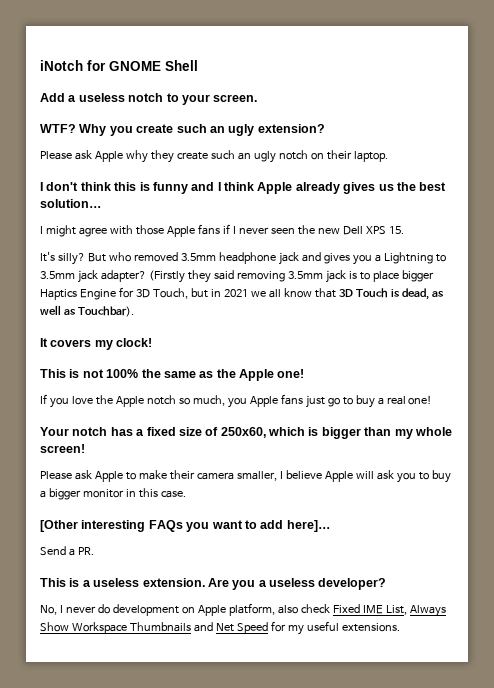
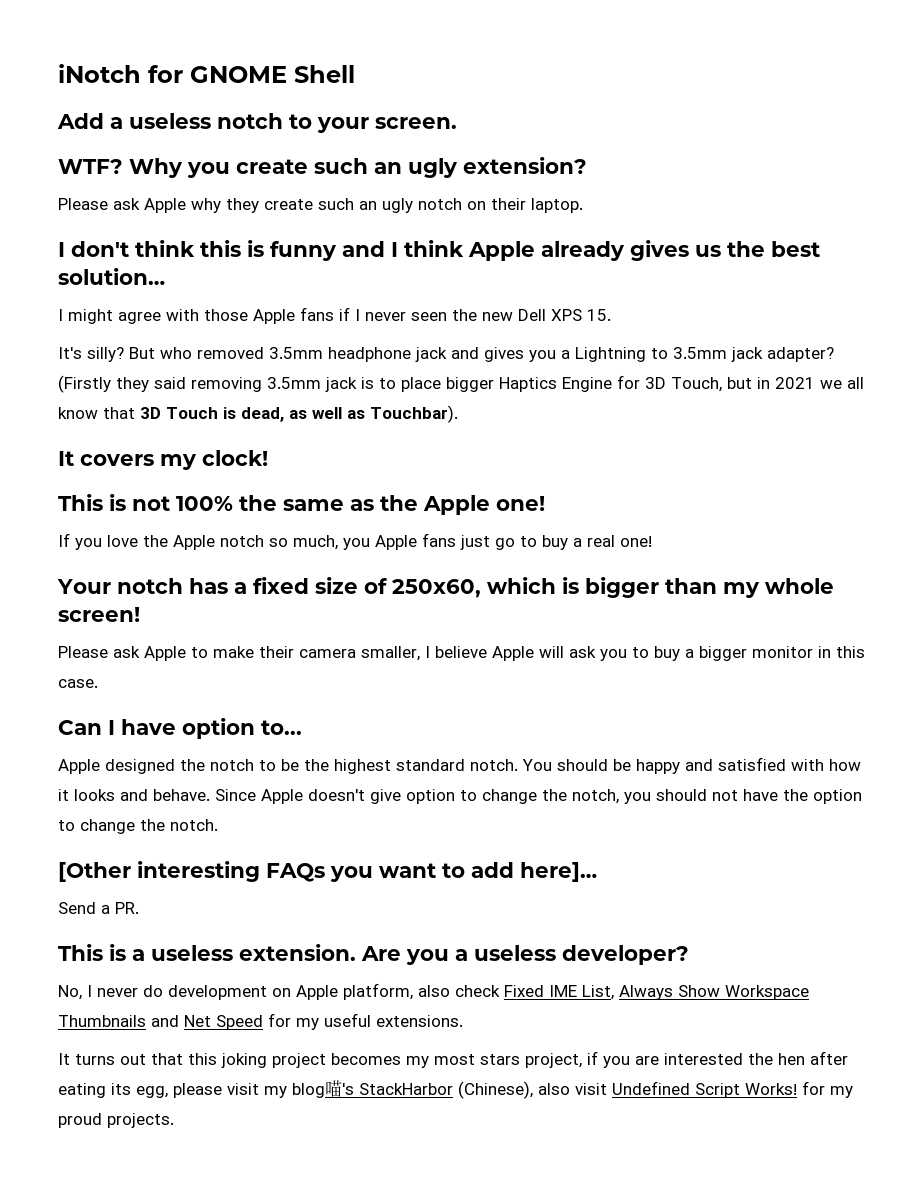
+ Can I have option to...
+ Apple designed the notch to be the highest standard notch. You should be happy and satisfied with how it looks and behave. Since Apple doesn't give option to change the notch, you should not have the option to change the notch.
+ It turns out that this joking project becomes my most stars project, if you are interested the hen after eating its egg, please visit my blog喵's StackHarbor (Chinese), also visit Undefined Script Works! for my proud projects.

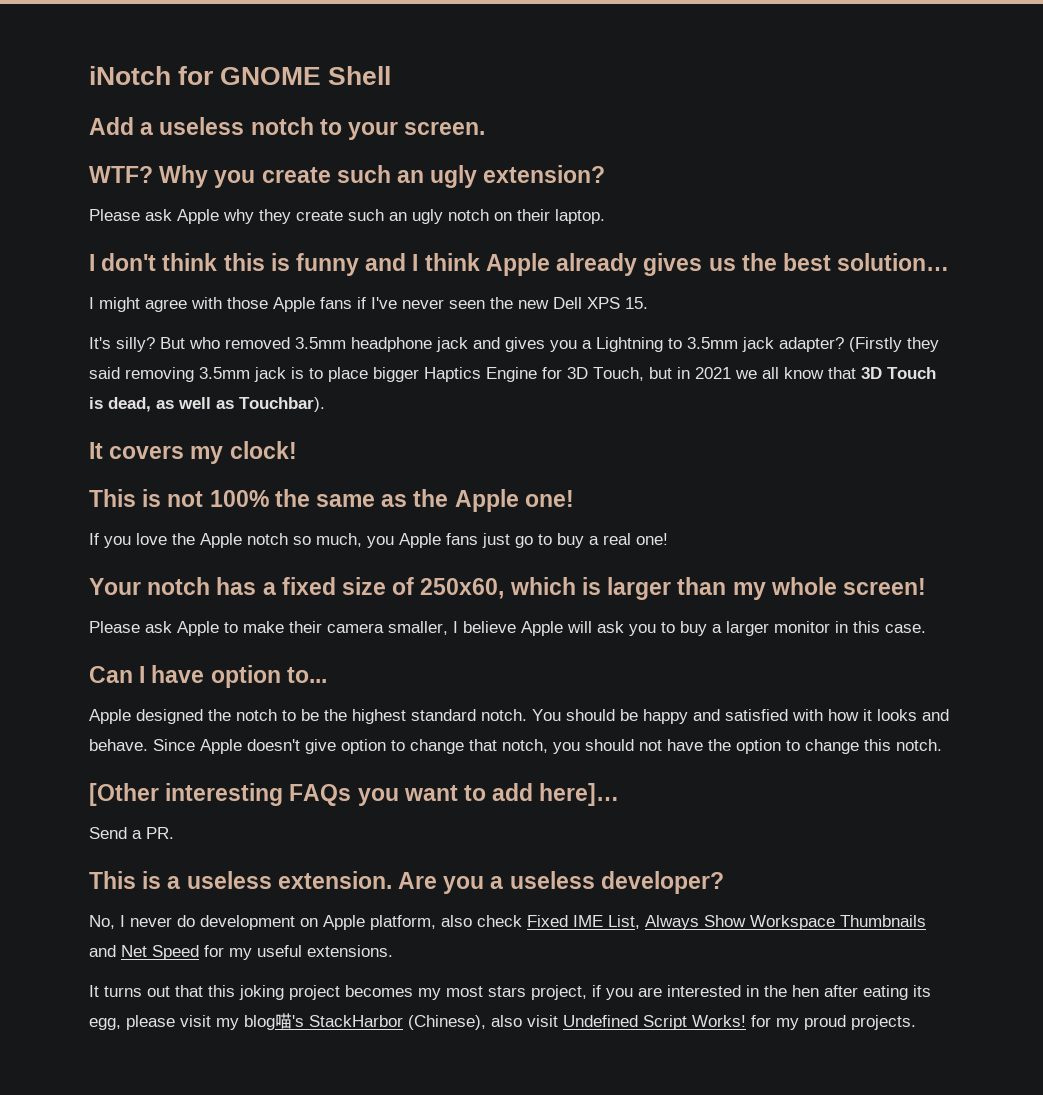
- I might agree with those Apple fans if I never seen the new Dell XPS 15.
+ I might agree with those Apple fans if I've never seen the new Dell XPS 15.
- Your notch has a fixed size of 250x60, which is bigger than my whole screen!
+ Your notch has a fixed size of 250x60, which is larger than my whole screen!
- Please ask Apple to make their camera smaller, I believe Apple will ask you to buy a bigger monitor in this case.
+ Please ask Apple to make their camera smaller, I believe Apple will ask you to buy a larger monitor in this case.
- Since Apple doesn't give option to change the notch, you should not have the option to change the notch.
+ Since Apple doesn't give option to change that notch, you should not have the option to change this notch.
- It turns out that this joking project becomes my most stars project, if you are interested the hen after eating its egg, please visit my blog喵's StackHarbor (Chinese), also visit Undefined Script Works! for my proud projects.
+ It turns out that this joking project becomes my most stars project, if you are interested in the hen after eating its egg, please visit my blog喵's StackHarbor (Chinese), also visit Undefined Script Works! for my proud projects.

